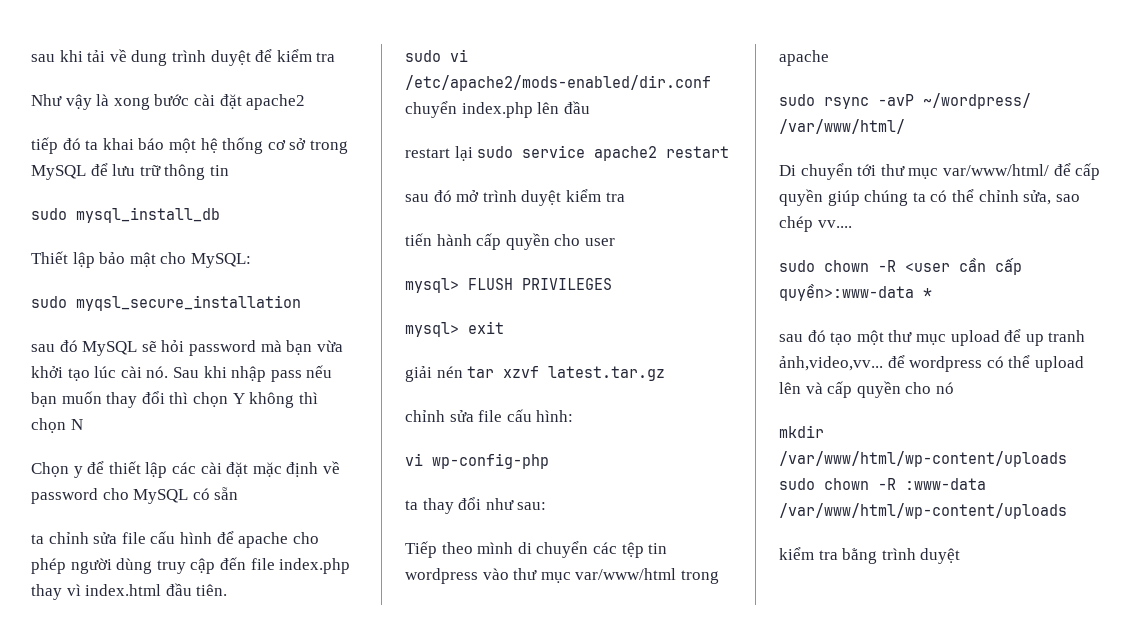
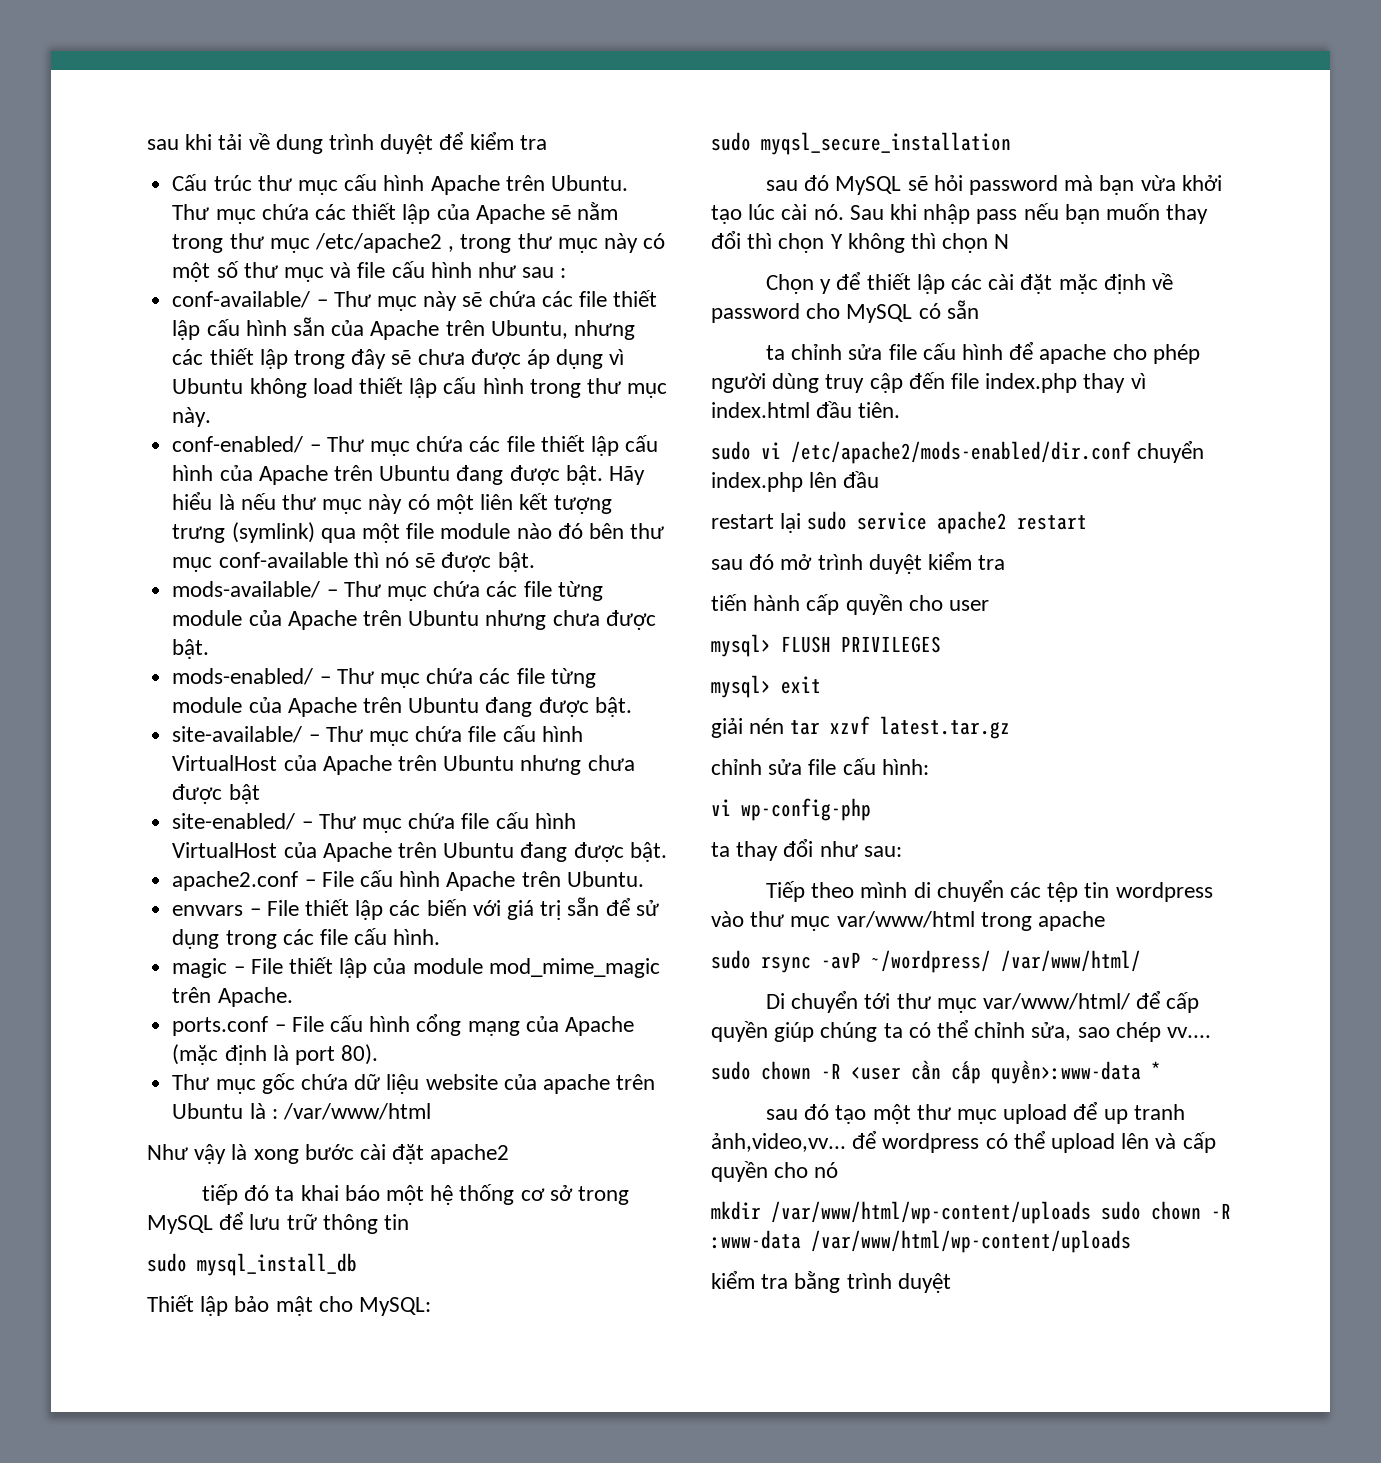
+ Cấu trúc thư mục cấu hình Apache trên Ubuntu. Thư mục chứa các thiết lập của Apache sẽ nằm trong thư mục /etc/apache2 , trong thư mục này có một số thư mục và file cấu hình như sau :
+ conf-available/ – Thư mục này sẽ chứa các file thiết lập cấu hình sẵn của Apache trên Ubuntu, nhưng các thiết lập trong đây sẽ chưa được áp dụng vì Ubuntu không load thiết lập cấu hình trong thư mục này.
+ conf-enabled/ – Thư mục chứa các file thiết lập cấu hình của Apache trên Ubuntu đang được bật. Hãy hiểu là nếu thư mục này có một liên kết tượng trưng (symlink) qua một file module nào đó bên thư mục conf-available thì nó sẽ được bật.
+ mods-available/ – Thư mục chứa các file từng module của Apache trên Ubuntu nhưng chưa được bật.
+ mods-enabled/ – Thư mục chứa các file từng module của Apache trên Ubuntu đang được bật.
+ site-available/ – Thư mục chứa file cấu hình VirtualHost của Apache trên Ubuntu nhưng chưa được bật
+ site-enabled/ – Thư mục chứa file cấu hình VirtualHost của Apache trên Ubuntu đang được bật.
+ apache2.conf – File cấu hình Apache trên Ubuntu.
+ envvars – File thiết lập các biến với giá trị sẵn để sử dụng trong các file cấu hình.
+ magic – File thiết lập của module mod_mime_magic trên Apache.
+ ports.conf – File cấu hình cổng mạng của Apache (mặc định là port 80).
+ Thư mục gốc chứa dữ liệu website của apache trên Ubuntu là : /var/www/html

